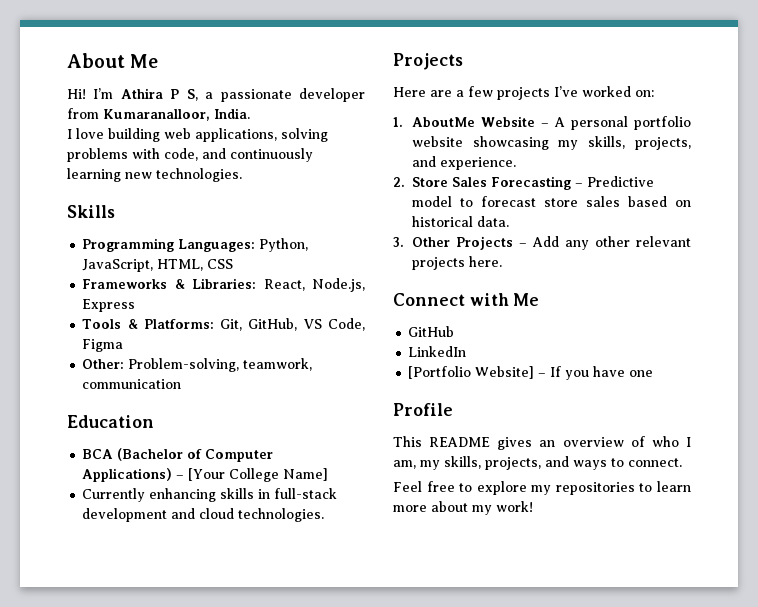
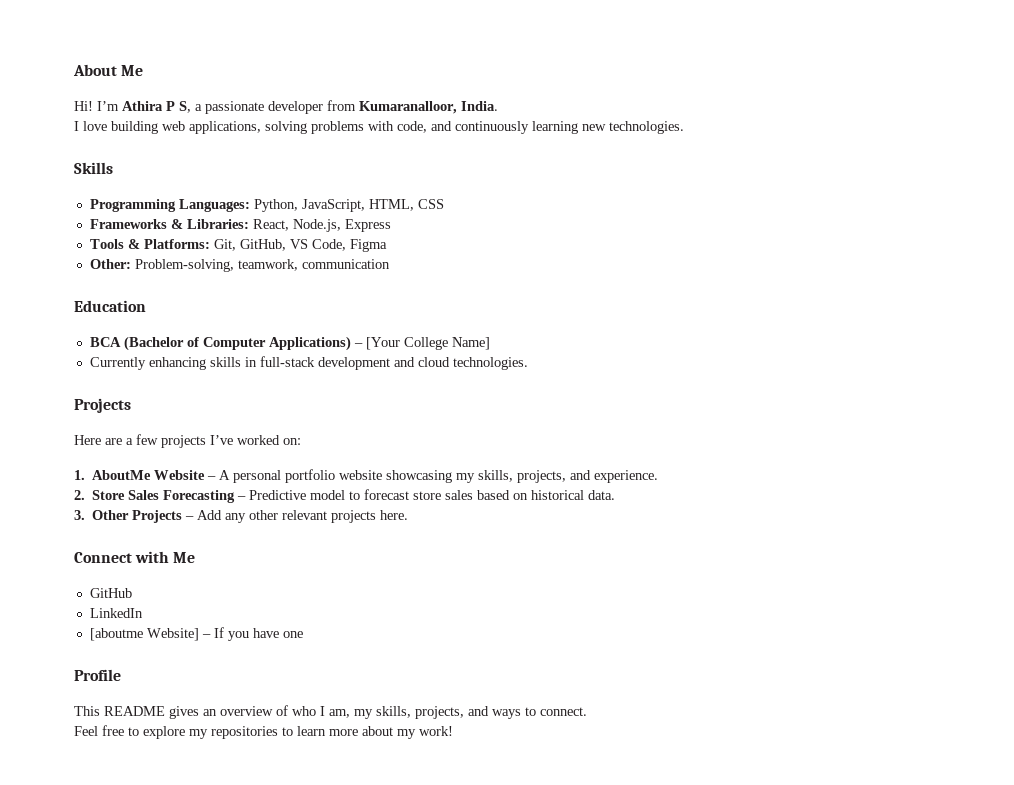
- [Portfolio Website] – If you have one
+ [aboutme Website] – If you have one

